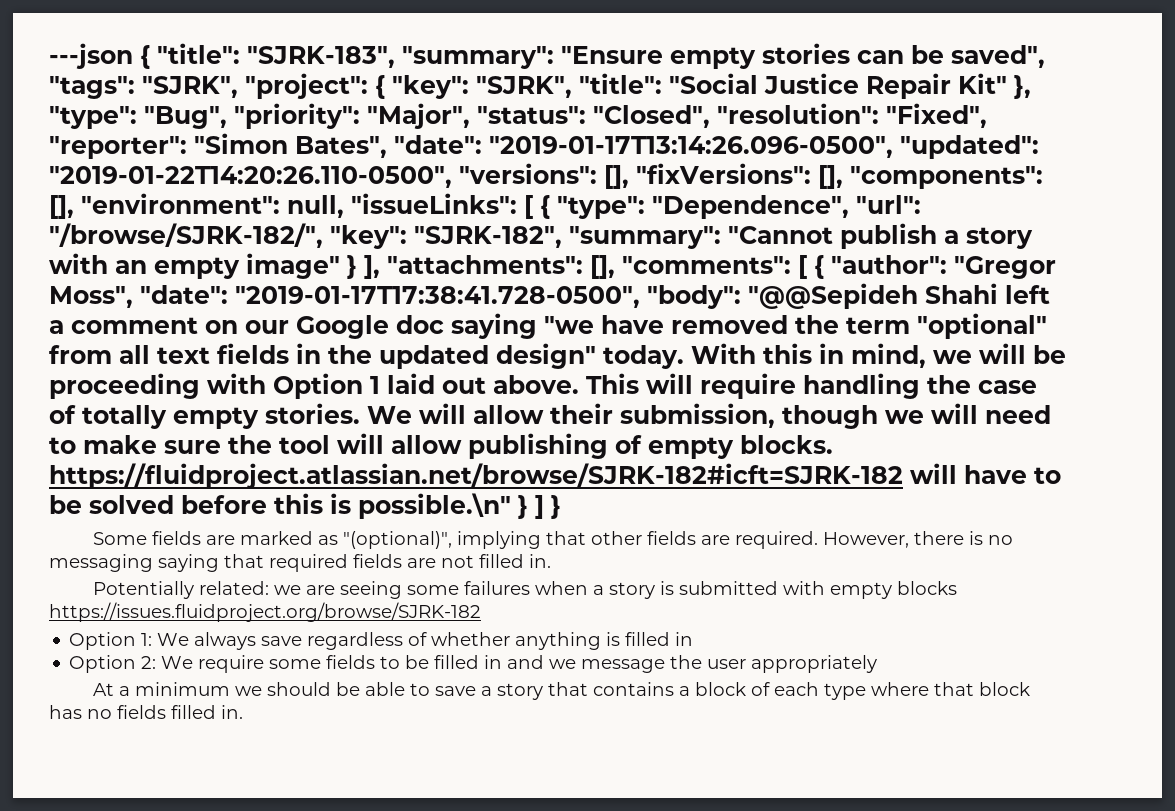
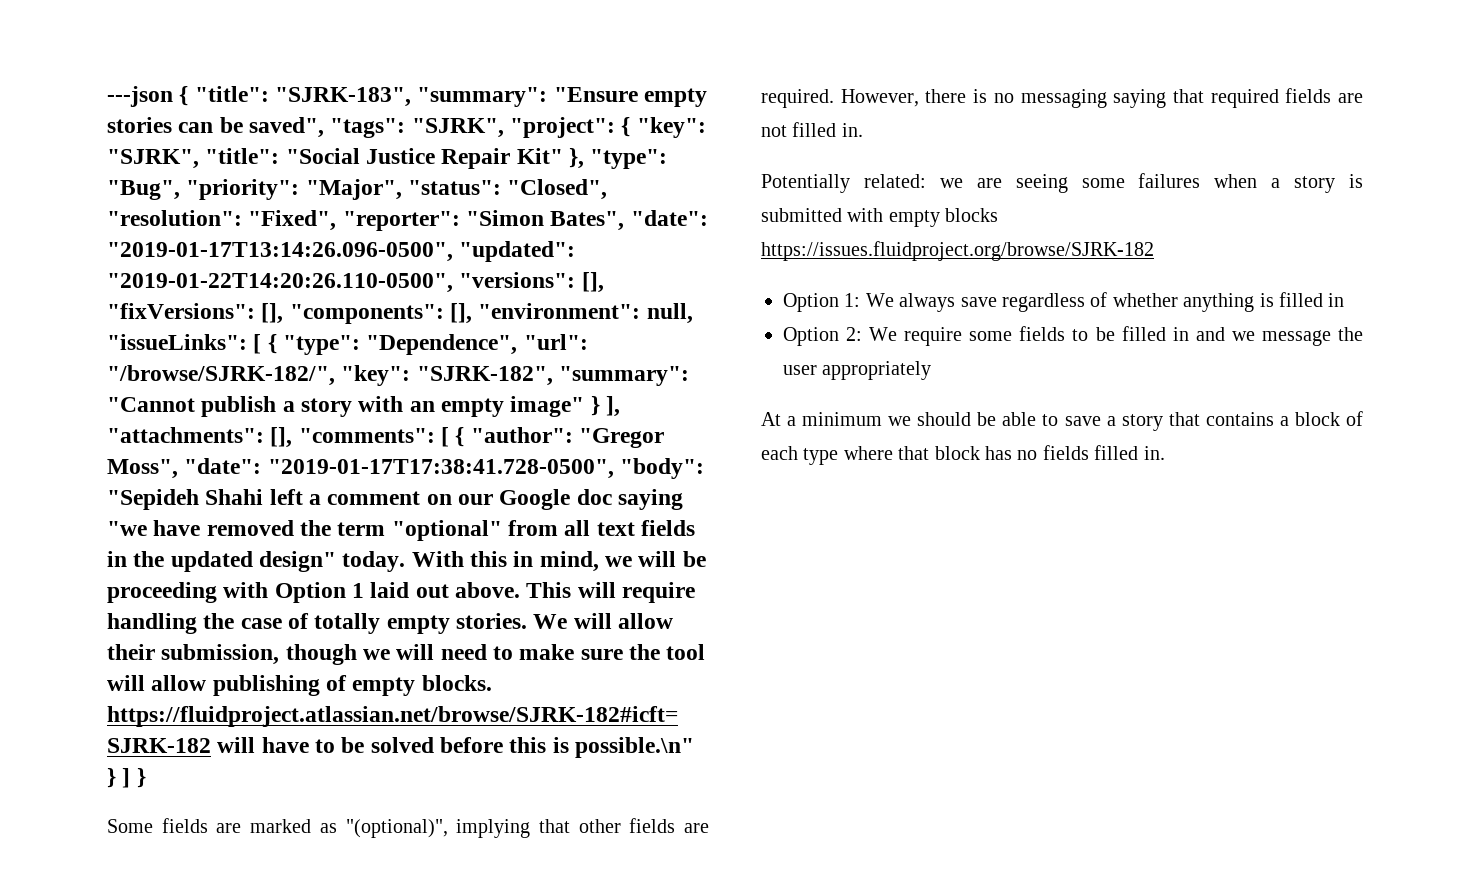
- "@@Sepideh Shahi left a comment on our Google doc saying "we have removed the term "optional" from all text fields in the updated design" today.
+ "Sepideh Shahi left a comment on our Google doc saying "we have removed the term "optional" from all text fields in the updated design" today.

